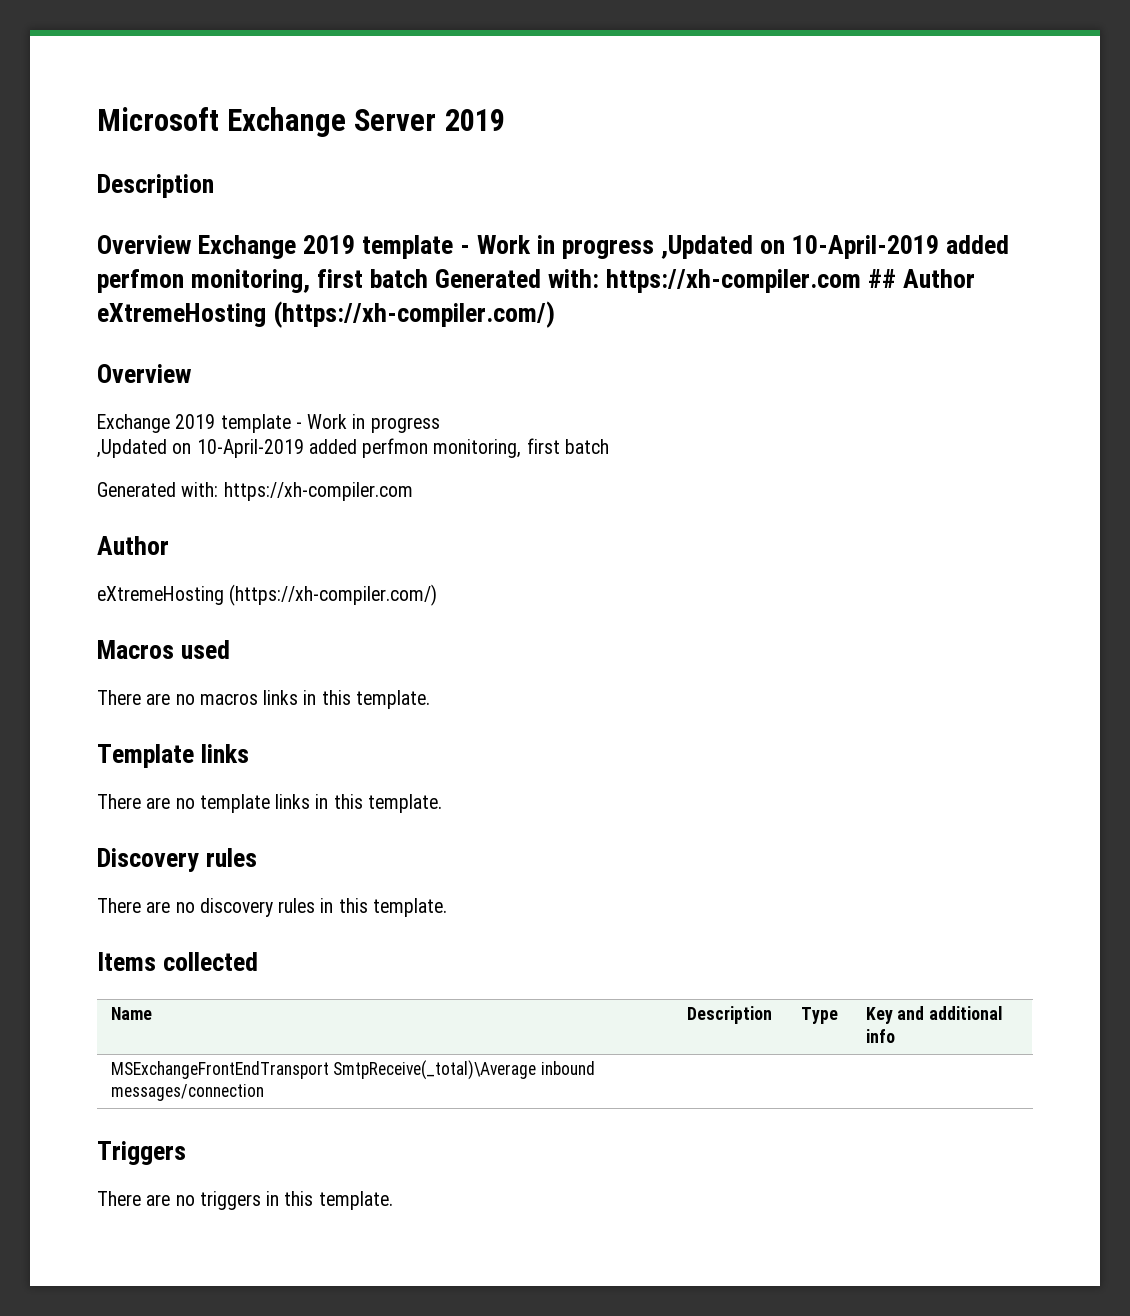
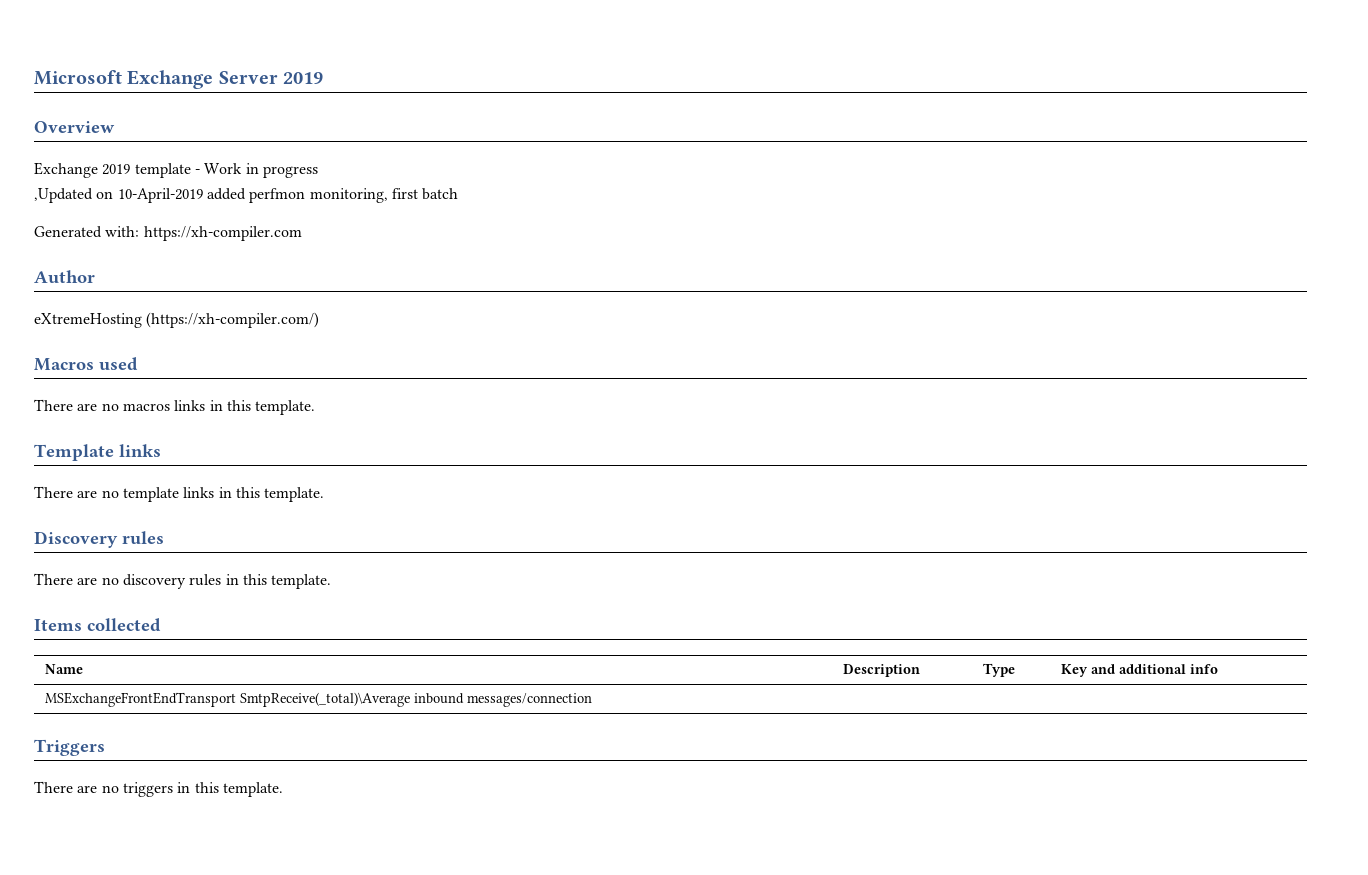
  Microsoft Exchange Server 2019
- Description
- Overview Exchange 2019 template - Work in progress ,Updated on 10-April-2019 added perfmon monitoring, first batch Generated with: https://xh-compiler.com ## Author eXtremeHosting (https://xh-compiler.com/)

